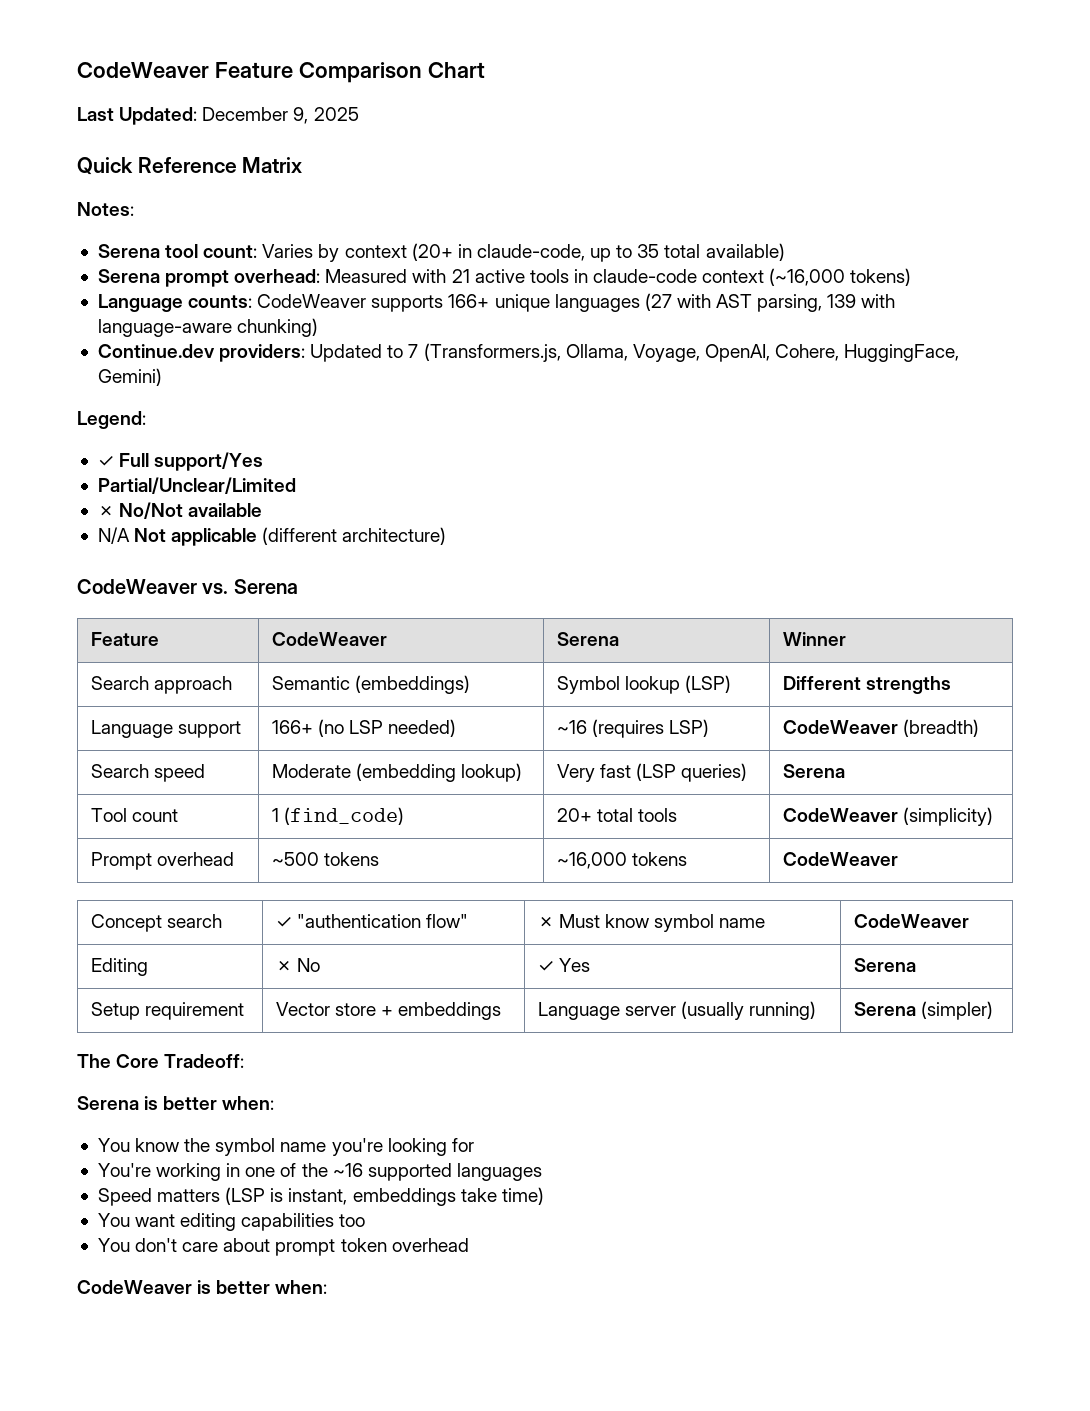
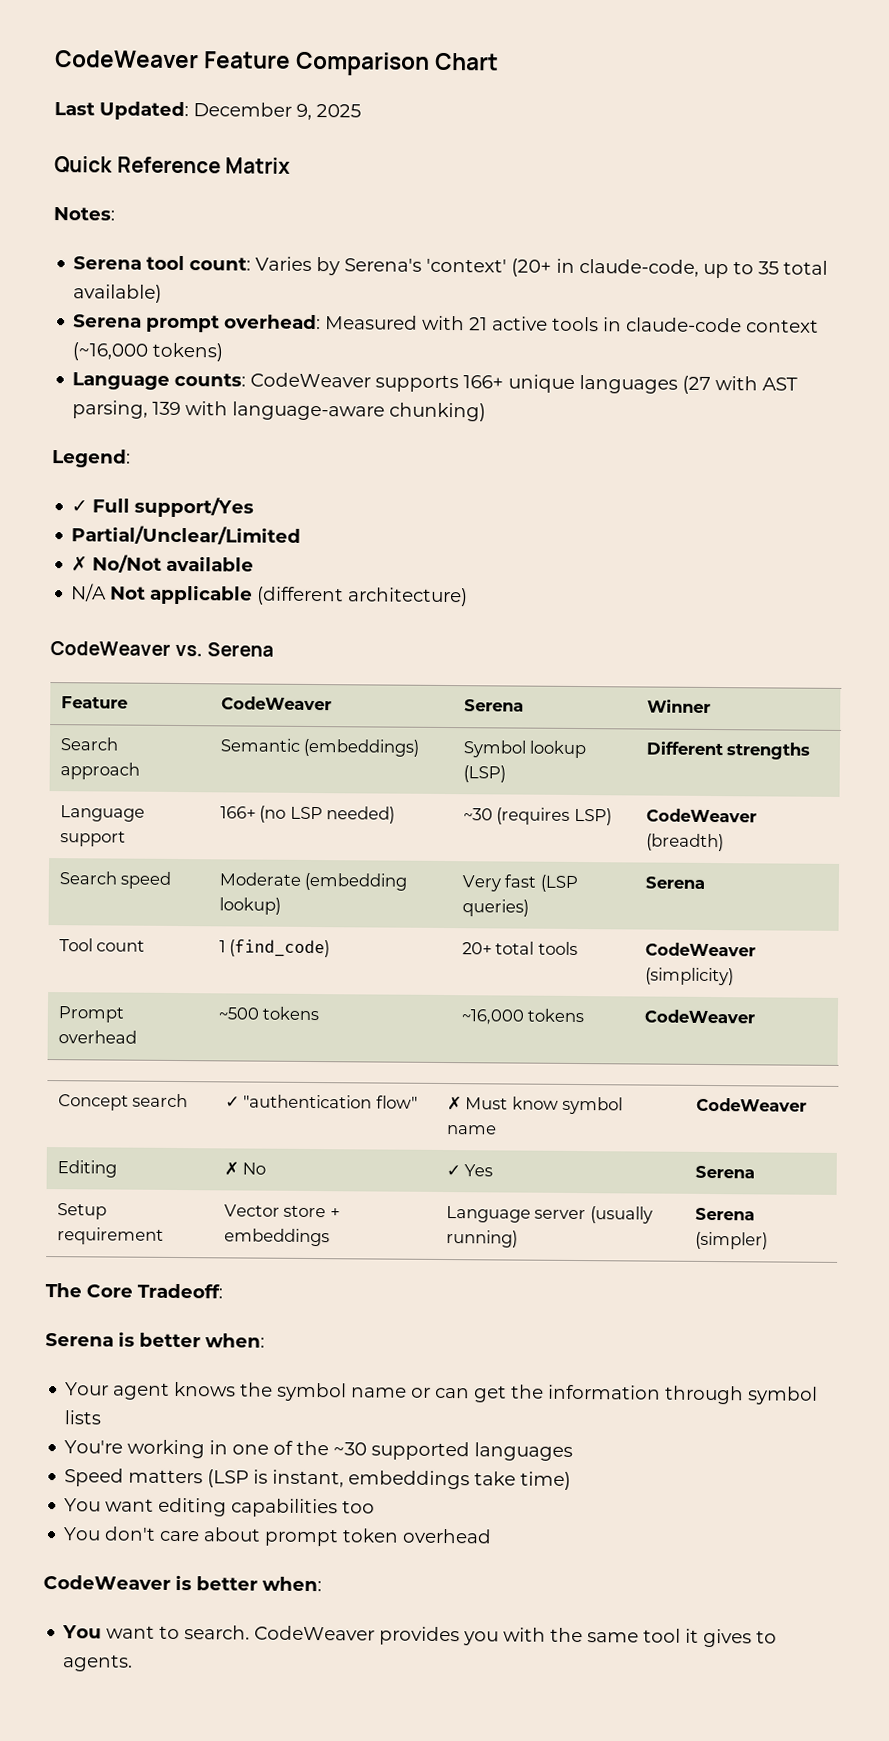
- Serena tool count: Varies by context (20+ in claude-code, up to 35 total available)
+ Serena tool count: Varies by Serena's 'context' (20+ in claude-code, up to 35 total available)
- Continue.dev providers: Updated to 7 (Transformers.js, Ollama, Voyage, OpenAI, Cohere, HuggingFace, Gemini)
- Language support | 166+ (no LSP needed) | ~16 (requires LSP) | CodeWeaver (breadth)
+ Language support | 166+ (no LSP needed) | ~30 (requires LSP) | CodeWeaver (breadth)
- You know the symbol name you're looking for
+ Your agent knows the symbol name or can get the information through symbol lists
- You're working in one of the ~16 supported languages
+ You're working in one of the ~30 supported languages
+ You want to search. CodeWeaver provides you with the same tool it gives to agents.

